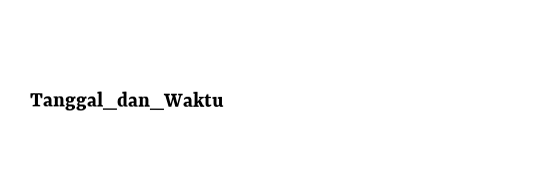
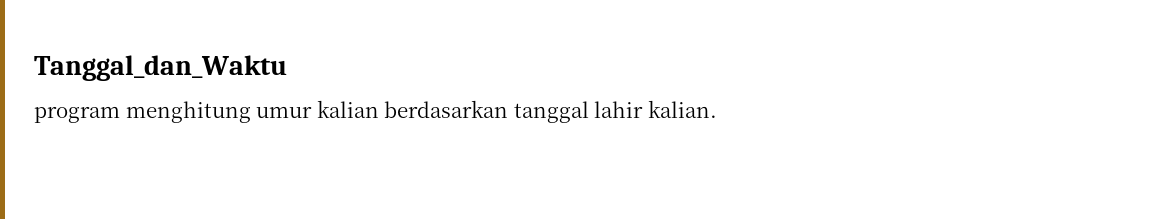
+ program menghitung umur kalian berdasarkan tanggal lahir kalian.

